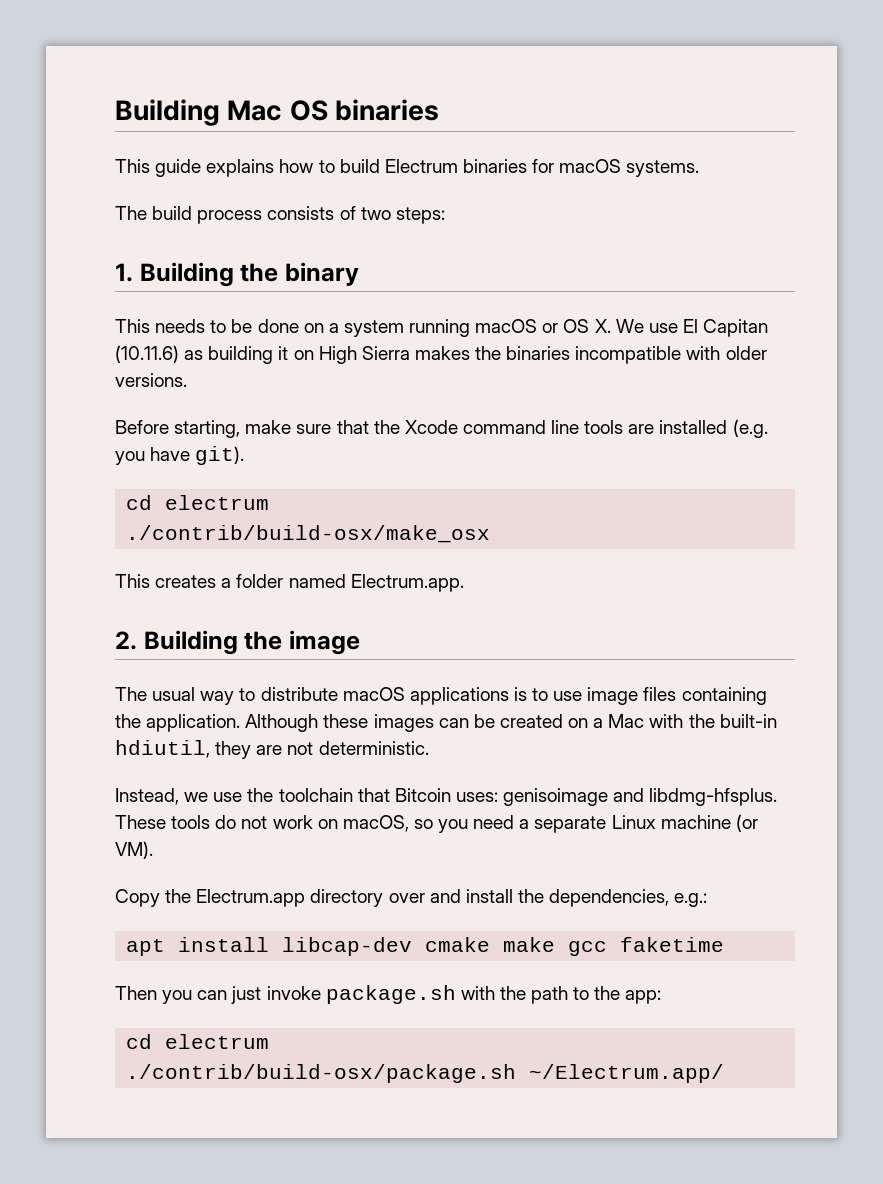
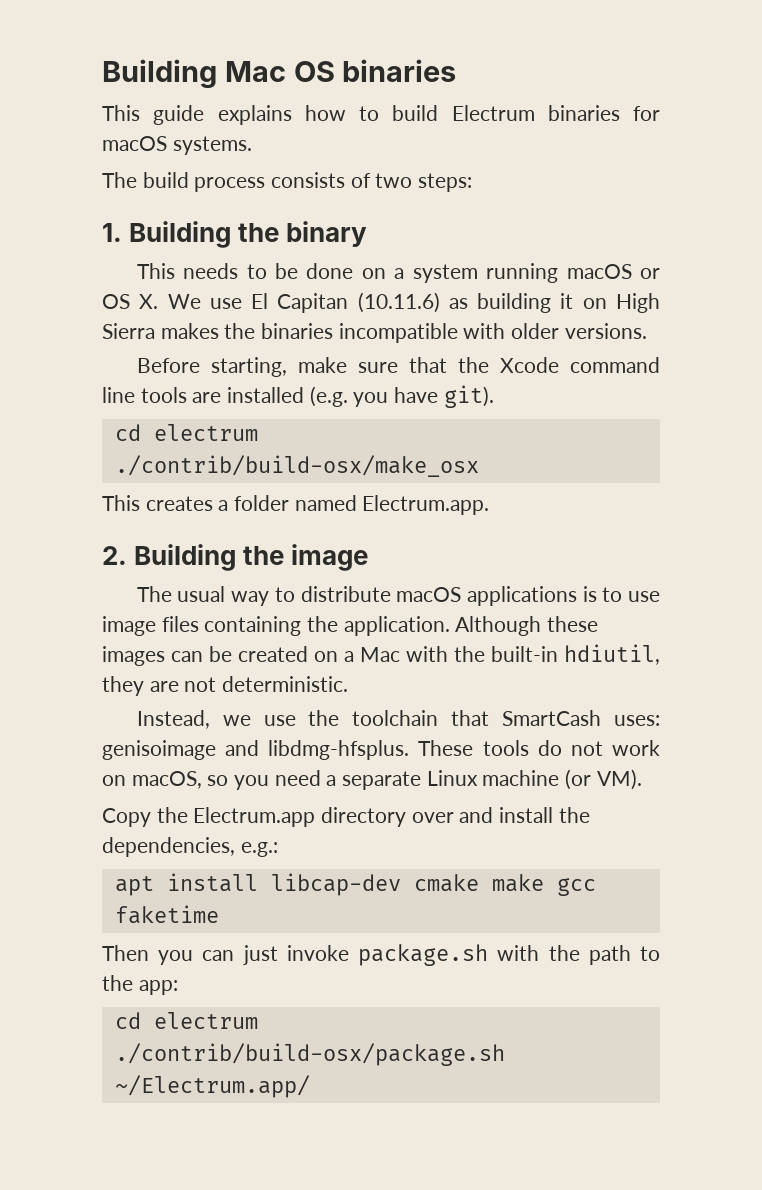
- Instead, we use the toolchain that Bitcoin uses: genisoimage and libdmg-hfsplus.
+ Instead, we use the toolchain that SmartCash uses: genisoimage and libdmg-hfsplus.

